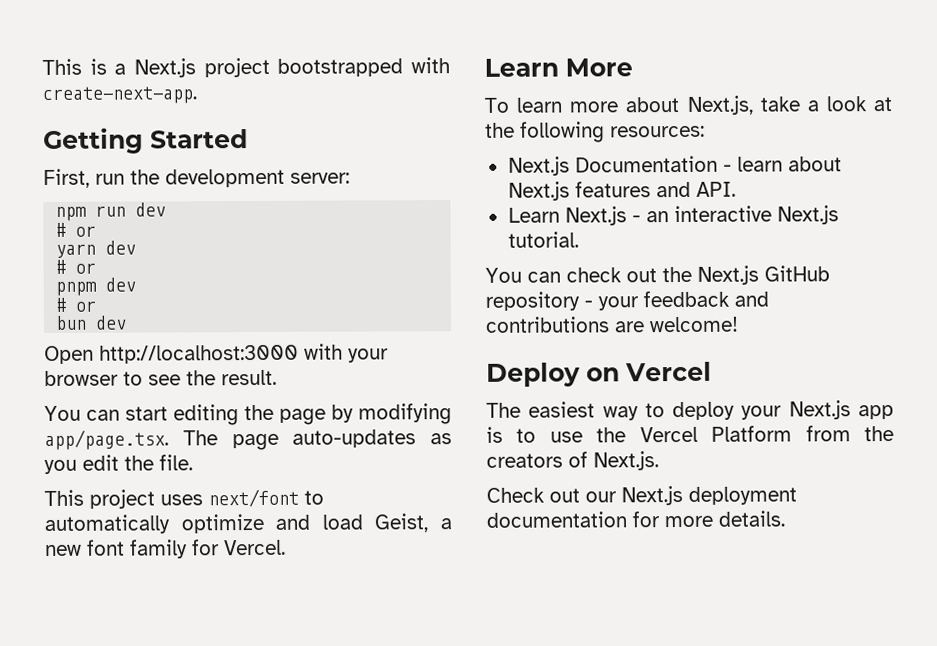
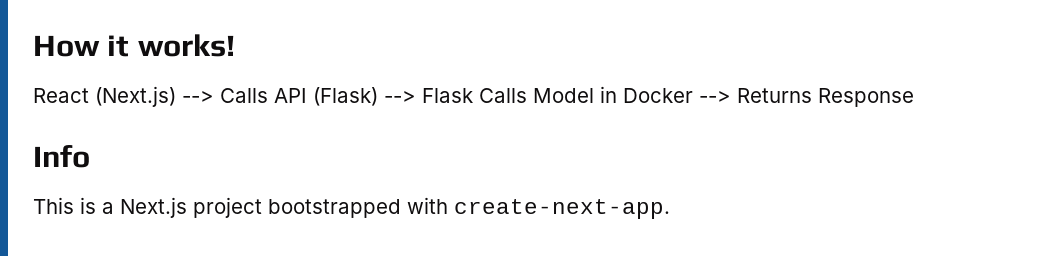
+ How it works!
+ React (Next.js) --> Calls API (Flask) --> Flask Calls Model in Docker --> Returns Response
+ Info
- Getting Started
- First, run the development server:
- npm run dev
- # or
- yarn dev
- # or
- pnpm dev
- # or
- bun dev
- Open http://localhost:3000 with your browser to see the result.
- You can start editing the page by modifying app/page.tsx. The page auto-updates as you edit the file.
- This project uses next/font to automatically optimize and load Geist, a new font family for Vercel.
- Learn More
- To learn more about Next.js, take a look at the following resources:
- Next.js Documentation - learn about Next.js features and API.
- Learn Next.js - an interactive Next.js tutorial.
- You can check out the Next.js GitHub repository - your feedback and contributions are welcome!
- Deploy on Vercel
- The easiest way to deploy your Next.js app is to use the Vercel Platform from the creators of Next.js.
- Check out our Next.js deployment documentation for more details.

